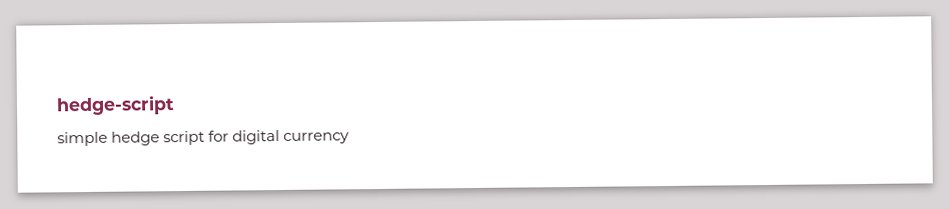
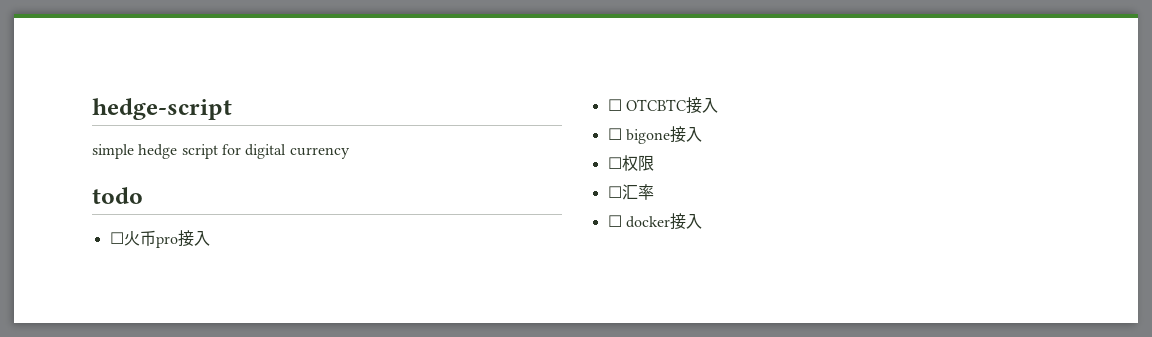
+ todo
+ ☐火币pro接入
+ ☐ OTCBTC接入
+ ☐ bigone接入
+ ☐权限
+ ☐汇率
+ ☐ docker接入

